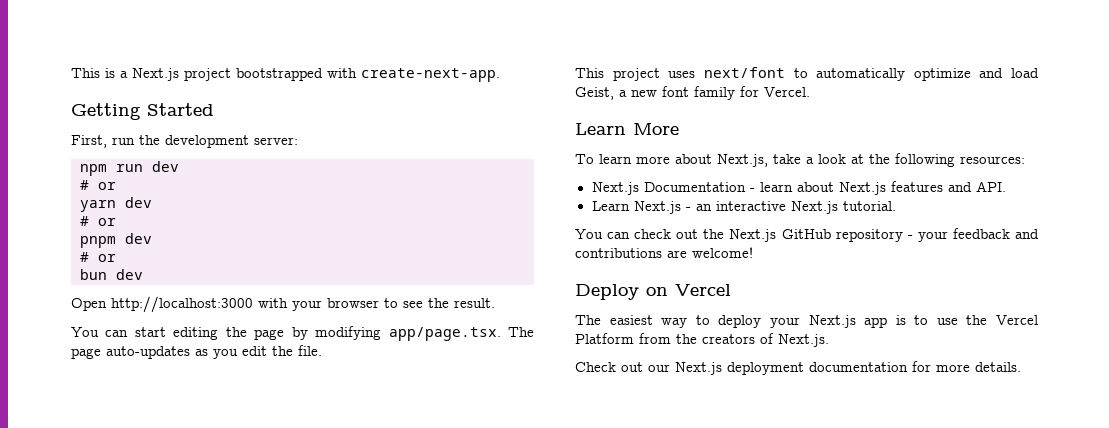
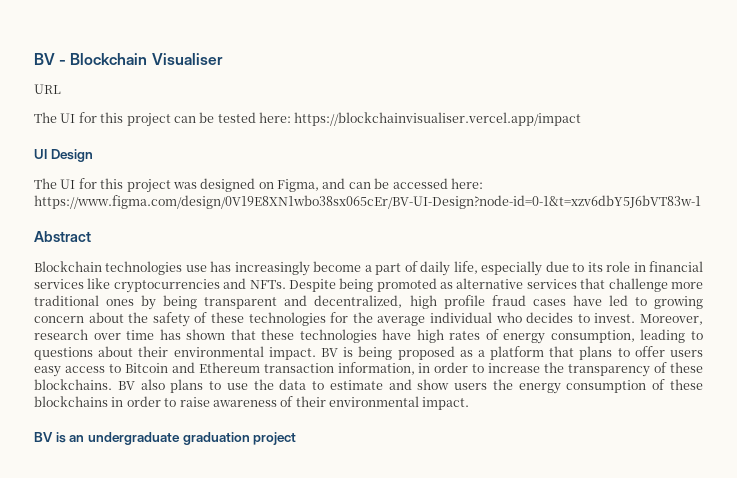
- This is a Next.js project bootstrapped with create-next-app.
- Getting Started
- First, run the development server:
- npm run dev
- # or
- yarn dev
- # or
- pnpm dev
- # or
- bun dev
- Open http://localhost:3000 with your browser to see the result.
- You can start editing the page by modifying app/page.tsx. The page auto-updates as you edit the file.
- This project uses next/font to automatically optimize and load Geist, a new font family for Vercel.
- Learn More
- To learn more about Next.js, take a look at the following resources:
- Next.js Documentation - learn about Next.js features and API.
- Learn Next.js - an interactive Next.js tutorial.
- You can check out the Next.js GitHub repository - your feedback and contributions are welcome!
- Deploy on Vercel
- The easiest way to deploy your Next.js app is to use the Vercel Platform from the creators of Next.js.
- Check out our Next.js deployment documentation for more details.
+ BV - Blockchain Visualiser
+ URL
+ The UI for this project can be tested here: https://blockchainvisualiser.vercel.app/impact
+ UI Design
+ The UI for this project was designed on Figma, and can be accessed here: https://www.figma.com/design/0V19E8XN1wbo38sx065cEr/BV-UI-Design?node-id=0-1&t=xzv6dbY5J6bVT83w-1
+ Abstract
+ Blockchain technologies use has increasingly become a part of daily life, especially due to its role in financial services like cryptocurrencies and NFTs. Despite being promoted as alternative services that challenge more traditional ones by being transparent and decentralized, high profile fraud cases have led to growing concern about the safety of these technologies for the average individual who decides to invest. Moreover, research over time has shown that these technologies have high rates of energy consumption, leading to questions about their environmental impact. BV is being proposed as a platform that plans to offer users easy access to Bitcoin and Ethereum transaction information, in order to increase the transparency of these blockchains. BV also plans to use the data to estimate and show users the energy consumption of these blockchains in order to raise awareness of their environmental impact.
+ BV is an undergraduate graduation project

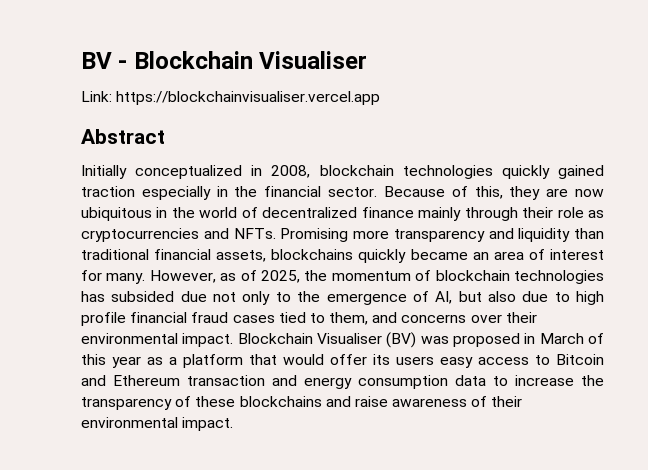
- URL
- The UI for this project can be tested here: https://blockchainvisualiser.vercel.app/impact
- UI Design
- The UI for this project was designed on Figma, and can be accessed here: https://www.figma.com/design/0V19E8XN1wbo38sx065cEr/BV-UI-Design?node-id=0-1&t=xzv6dbY5J6bVT83w-1
+ Link: https://blockchainvisualiser.vercel.app
  Abstract
- Blockchain technologies use has increasingly become a part of daily life, especially due to its role in financial services like cryptocurrencies and NFTs. Despite being promoted as alternative services that challenge more traditional ones by being transparent and decentralized, high profile fraud cases have led to growing concern about the safety of these technologies for the average individual who decides to invest. Moreover, research over time has shown that these technologies have high rates of energy consumption, leading to questions about their environmental impact. BV is being proposed as a platform that plans to offer users easy access to Bitcoin and Ethereum transaction information, in order to increase the transparency of these blockchains. BV also plans to use the data to estimate and show users the energy consumption of these blockchains in order to raise awareness of their environmental impact.
+ Initially conceptualized in 2008, blockchain technologies quickly gained traction especially in the financial sector. Because of this, they are now ubiquitous in the world of decentralized finance mainly through their role as cryptocurrencies and NFTs. Promising more transparency and liquidity than traditional financial assets, blockchains quickly became an area of interest for many. However, as of 2025, the momentum of blockchain technologies has subsided due not only to the emergence of AI, but also due to high profile financial fraud cases tied to them, and concerns over their environmental impact. Blockchain Visualiser (BV) was proposed in March of this year as a platform that would offer its users easy access to Bitcoin and Ethereum transaction and energy consumption data to increase the transparency of these blockchains and raise awareness of their environmental impact.
- BV is an undergraduate graduation project

